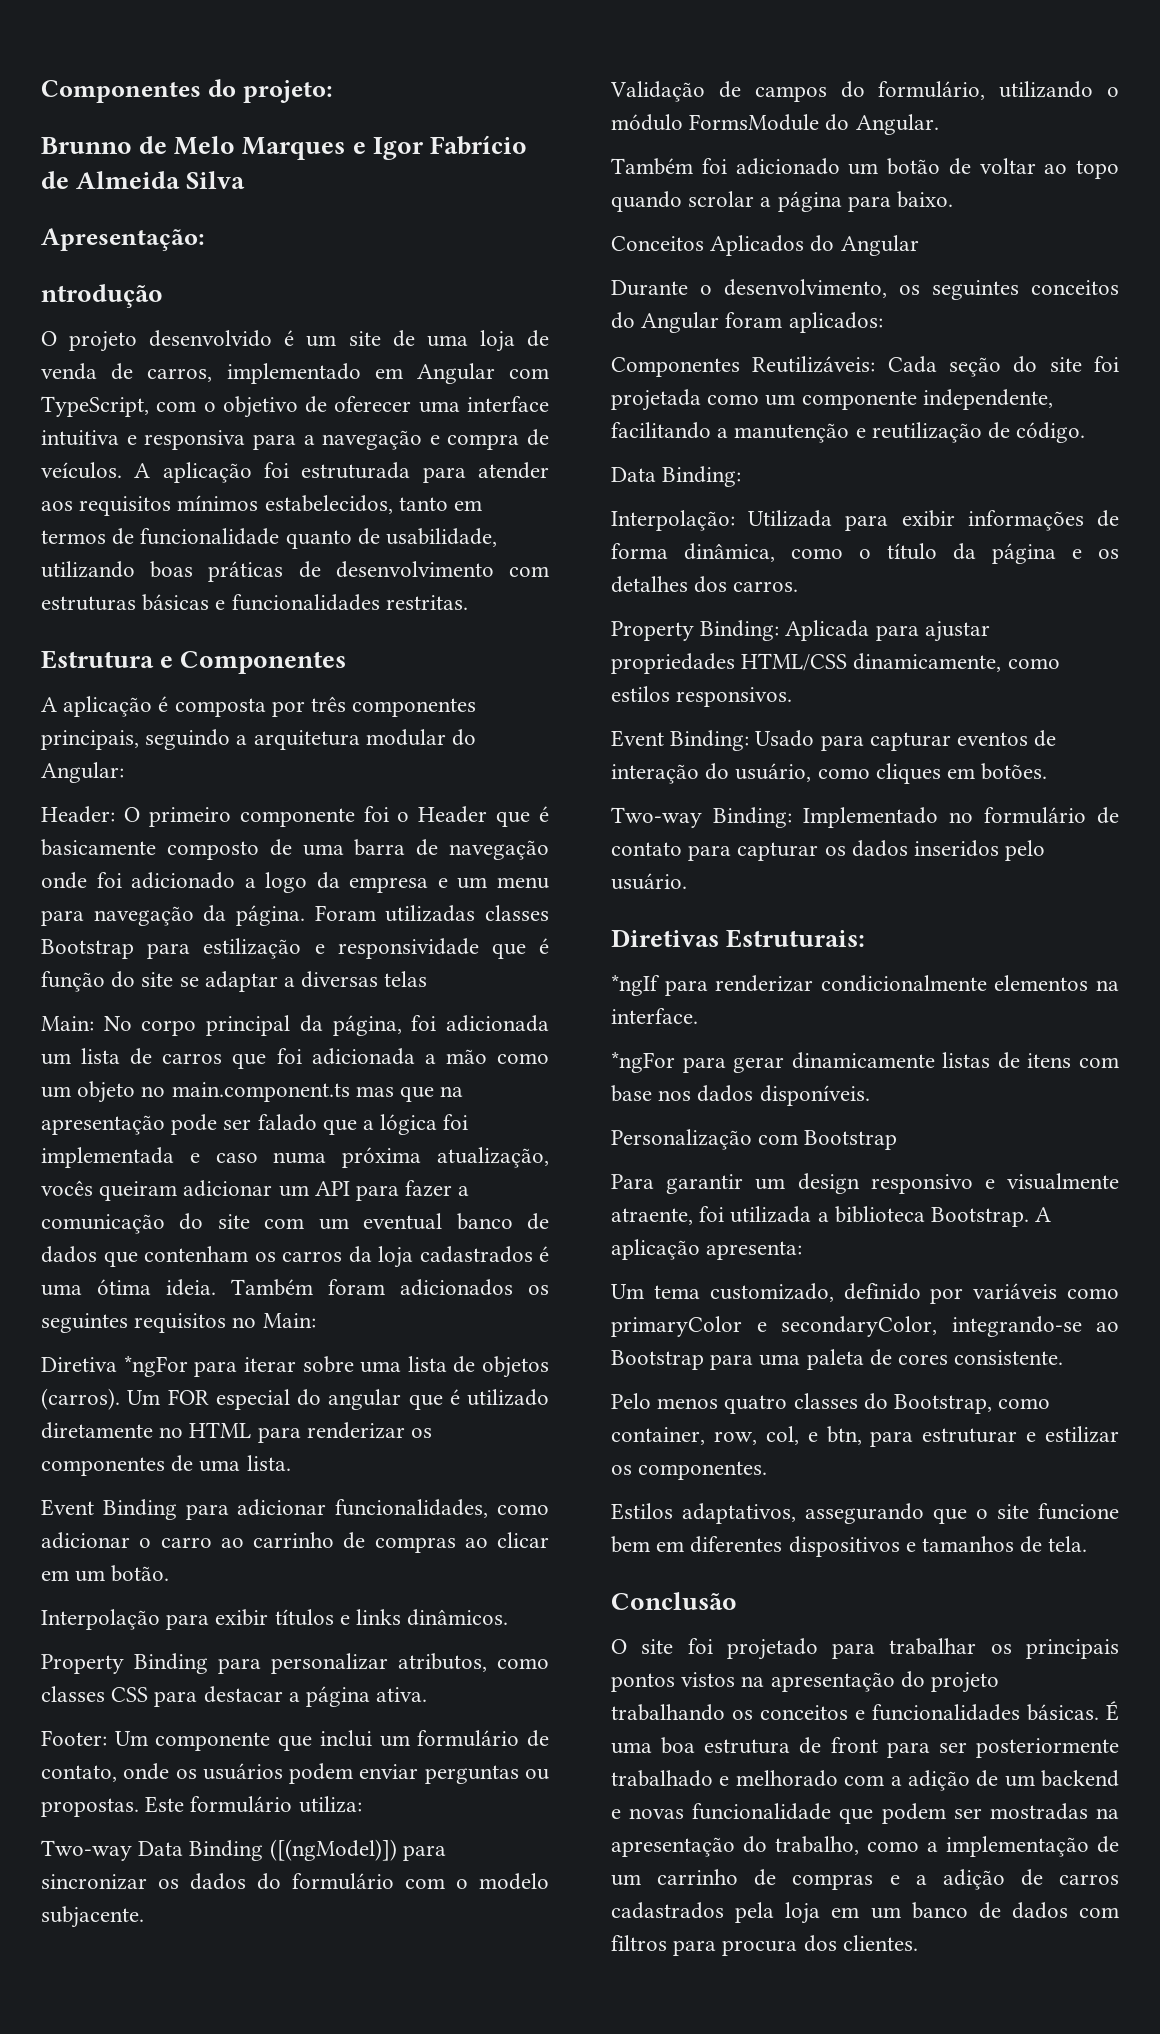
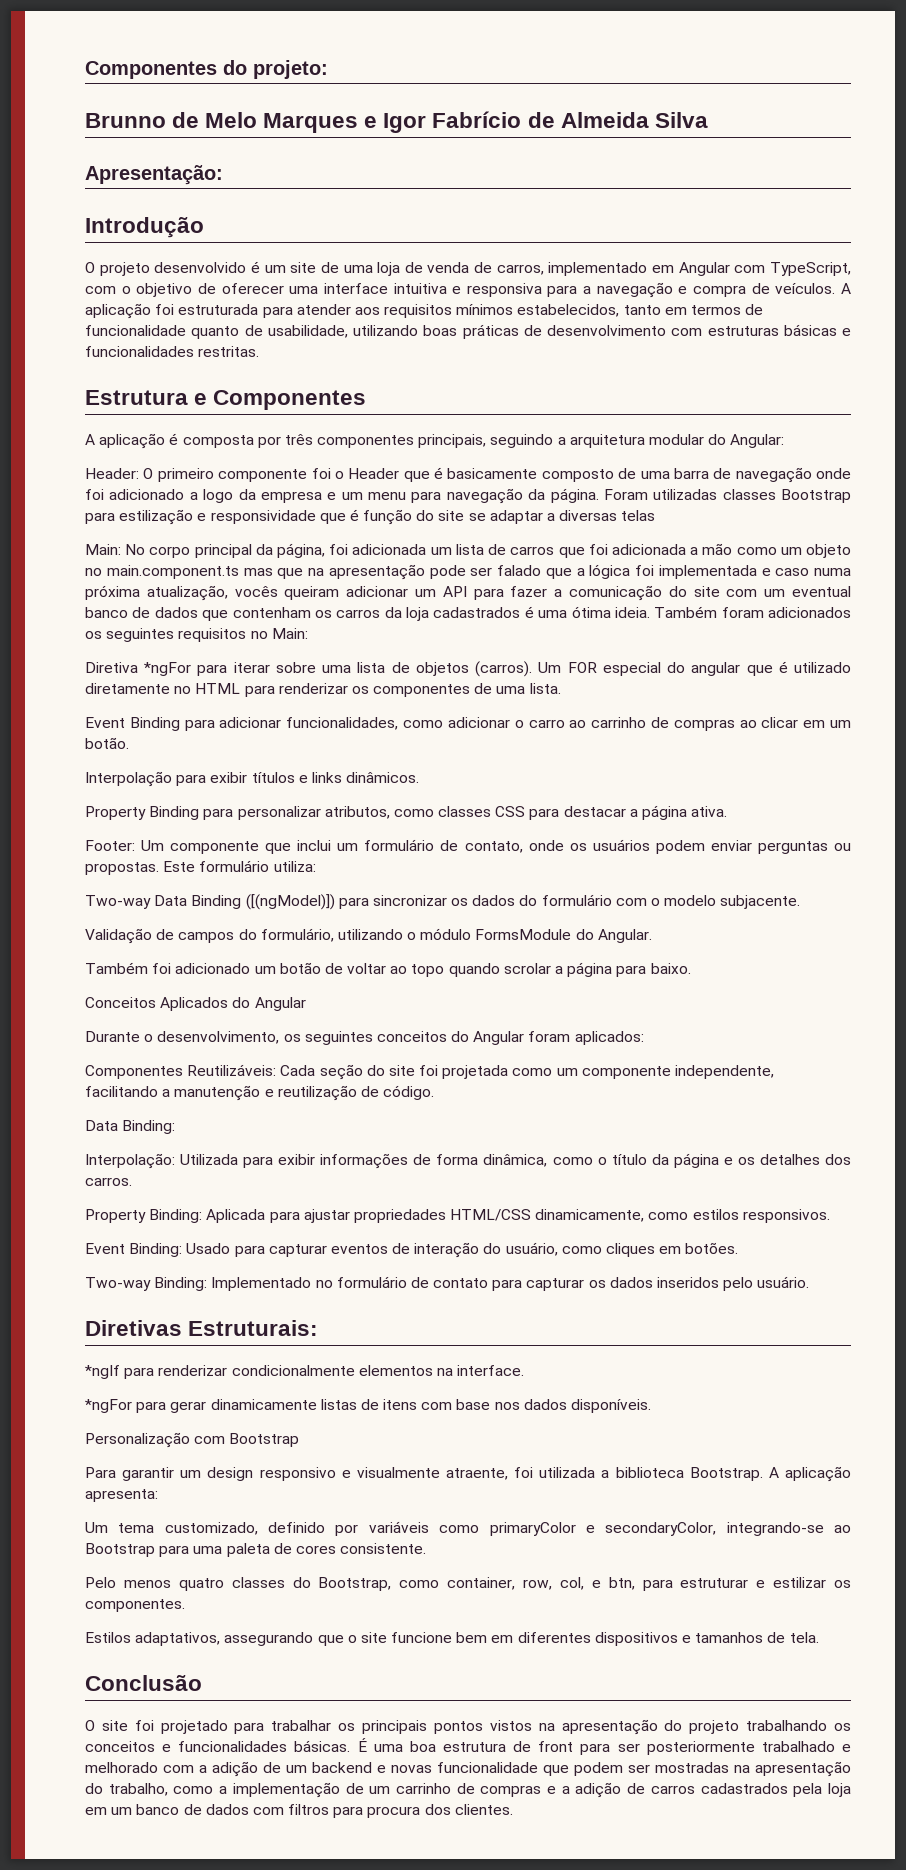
- ntrodução
+ Introdução

